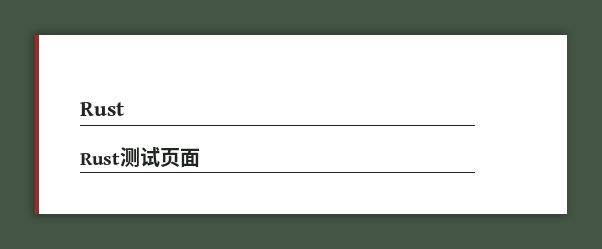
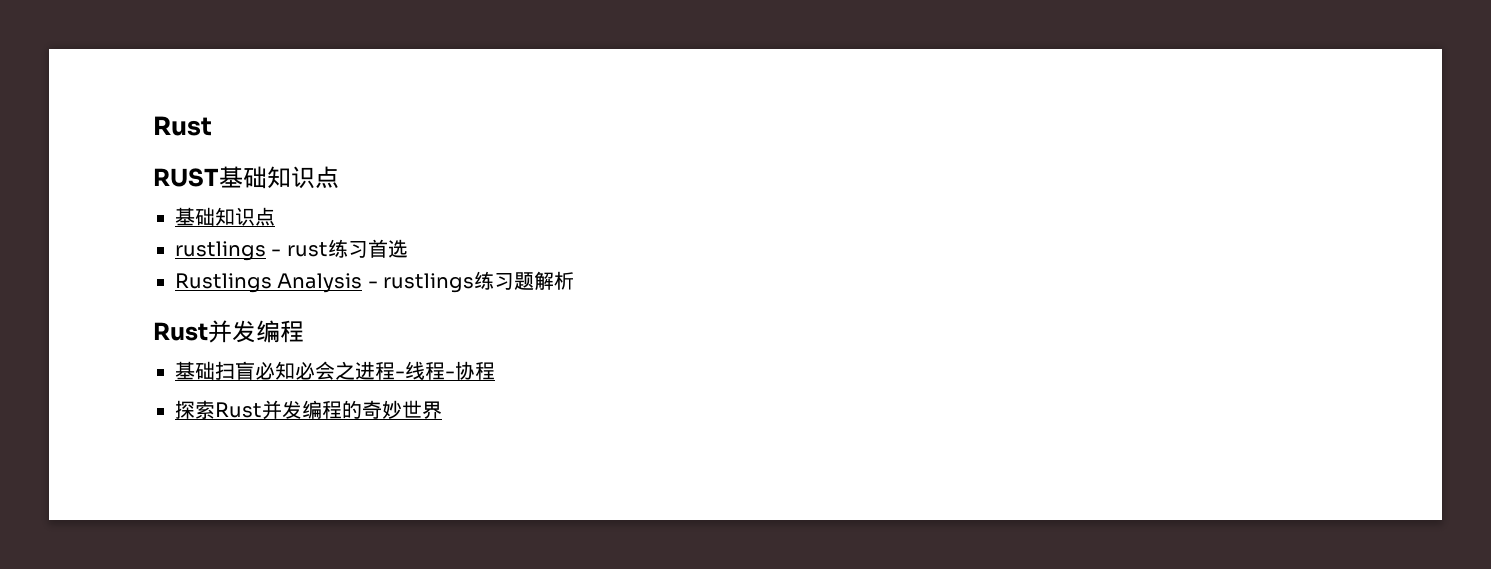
- Rust测试页面
+ RUST基础知识点
+ 基础知识点
+ rustlings - rust练习首选
+ Rustlings Analysis - rustlings练习题解析
+ Rust并发编程
+ 基础扫盲必知必会之进程-线程-协程
+ 探索Rust并发编程的奇妙世界

